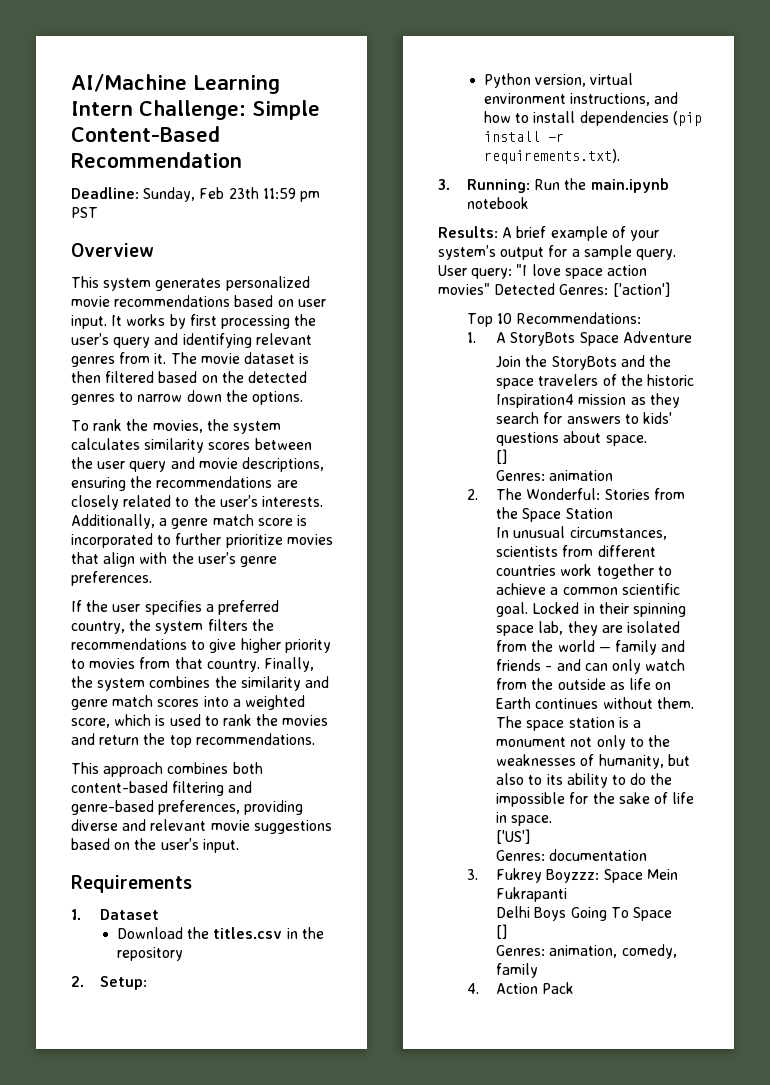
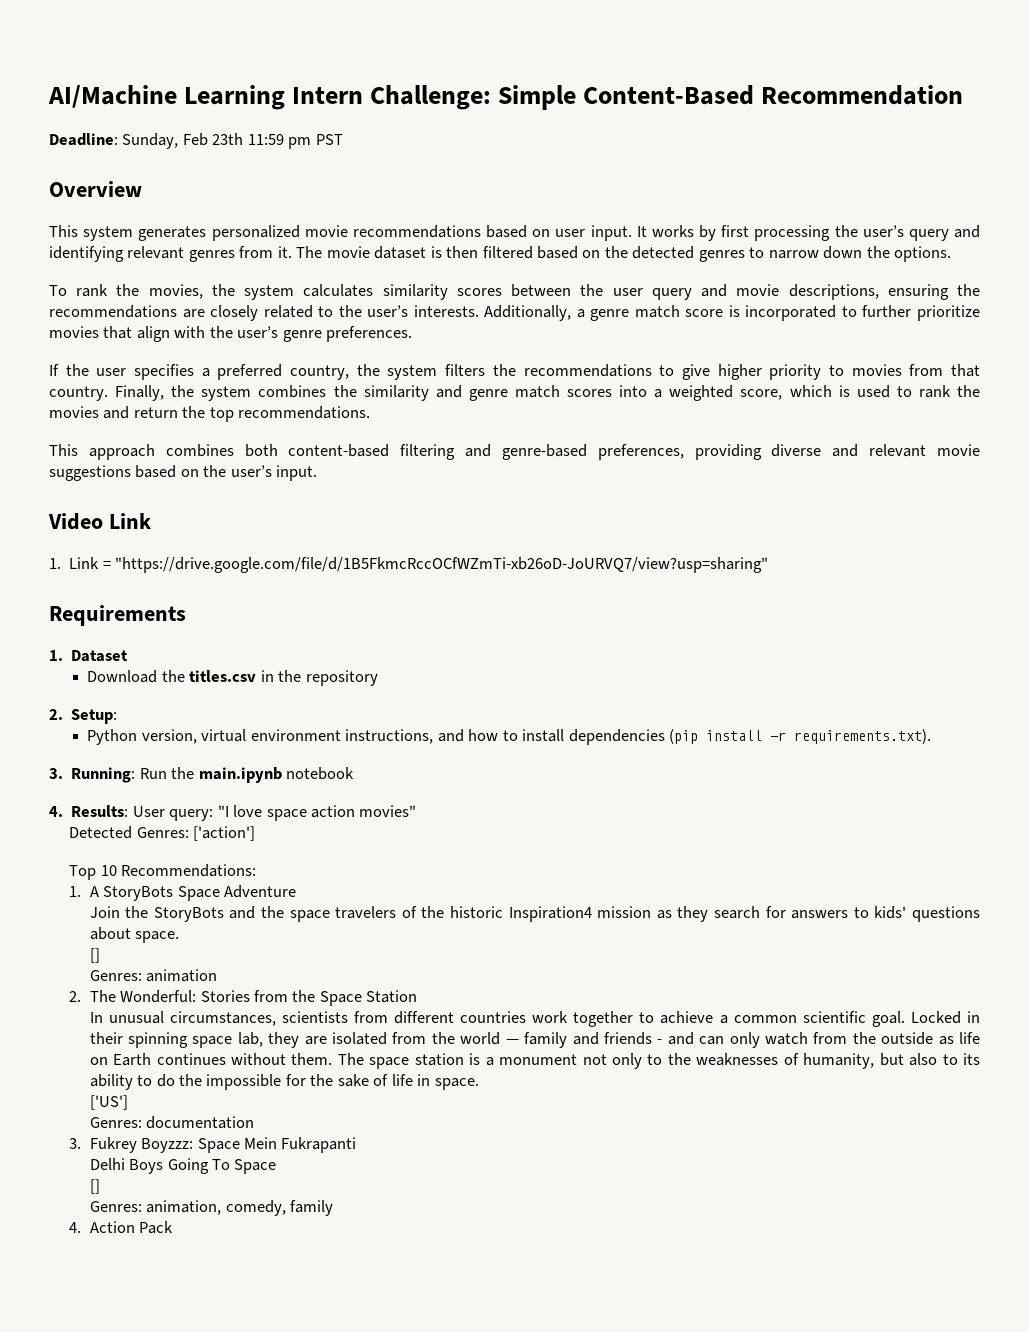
+ Video Link
+ 1. Link = "https://drive.google.com/file/d/1B5FkmcRccOCfWZmTi-xb26oD-JoURVQ7/view?usp=sharing"
- Results: A brief example of your system’s output for a sample query. User query: "I love space action movies" Detected Genres: ['action']
+ 4. Results: User query: "I love space action movies"
+ Detected Genres: ['action']

